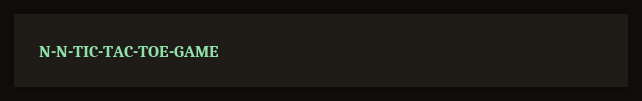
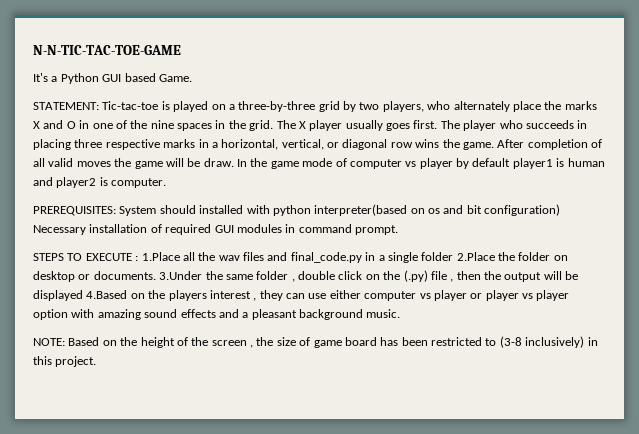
+ It's a Python GUI based Game.
+ STATEMENT: Tic-tac-toe is played on a three-by-three grid by two players, who alternately place the marks X and O in one of the nine spaces in the grid. The X player usually goes first. The player who succeeds in placing three respective marks in a horizontal, vertical, or diagonal row wins the game. After completion of all valid moves the game will be draw. In the game mode of computer vs player by default player1 is human and player2 is computer.
+ PREREQUISITES: System should installed with python interpreter(based on os and bit configuration) Necessary installation of required GUI modules in command prompt.
+ STEPS TO EXECUTE : 1.Place all the wav files and final_code.py in a single folder 2.Place the folder on desktop or documents. 3.Under the same folder , double click on the (.py) file , then the output will be displayed 4.Based on the players interest , they can use either computer vs player or player vs player option with amazing sound effects and a pleasant background music.
+ NOTE: Based on the height of the screen , the size of game board has been restricted to (3-8 inclusively) in this project.

